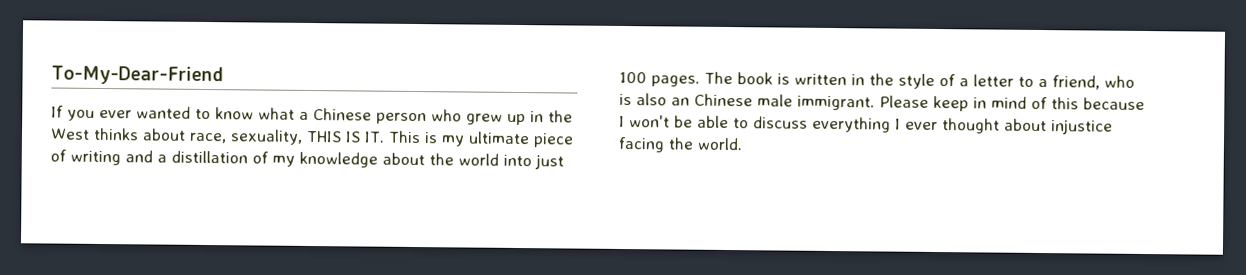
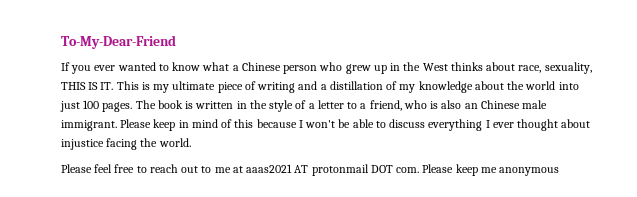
+ Please feel free to reach out to me at aaas2021 AT protonmail DOT com. Please keep me anonymous

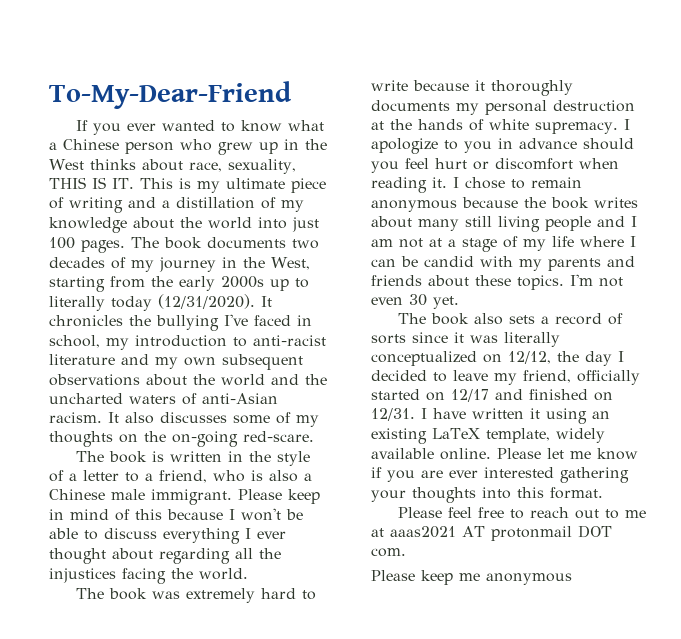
- The book is written in the style of a letter to a friend, who is also an Chinese male immigrant.
+ The book documents two decades of my journey in the West, starting from the early 2000s up to literally today (12/31/2020). It chronicles the bullying I've faced in school, my introduction to anti-racist literature and my own subsequent observations about the world and the uncharted waters of anti-Asian racism. It also discusses some of my thoughts on the on-going red-scare.
+ The book is written in the style of a letter to a friend, who is also a Chinese male immigrant.
- Please keep in mind of this because I won't be able to discuss everything I ever thought about injustice facing the world.
+ Please keep in mind of this because I won't be able to discuss everything I ever thought about regarding all the injustices facing the world.
+ The book was extremely hard to write because it thoroughly documents my personal destruction at the hands of white supremacy. I apologize to you in advance should you feel hurt or discomfort when reading it. I chose to remain anonymous because the book writes about many still living people and I am not at a stage of my life where I can be candid with my parents and friends about these topics. I'm not even 30 yet.
+ The book also sets a record of sorts since it was literally conceptualized on 12/12, the day I decided to leave my friend, officially started on 12/17 and finished on 12/31. I have written it using an existing LaTeX template, widely available online. Please let me know if you are ever interested gathering your thoughts into this format.
- Please feel free to reach out to me at aaas2021 AT protonmail DOT com. Please keep me anonymous
+ Please feel free to reach out to me at aaas2021 AT protonmail DOT com.
+ Please keep me anonymous

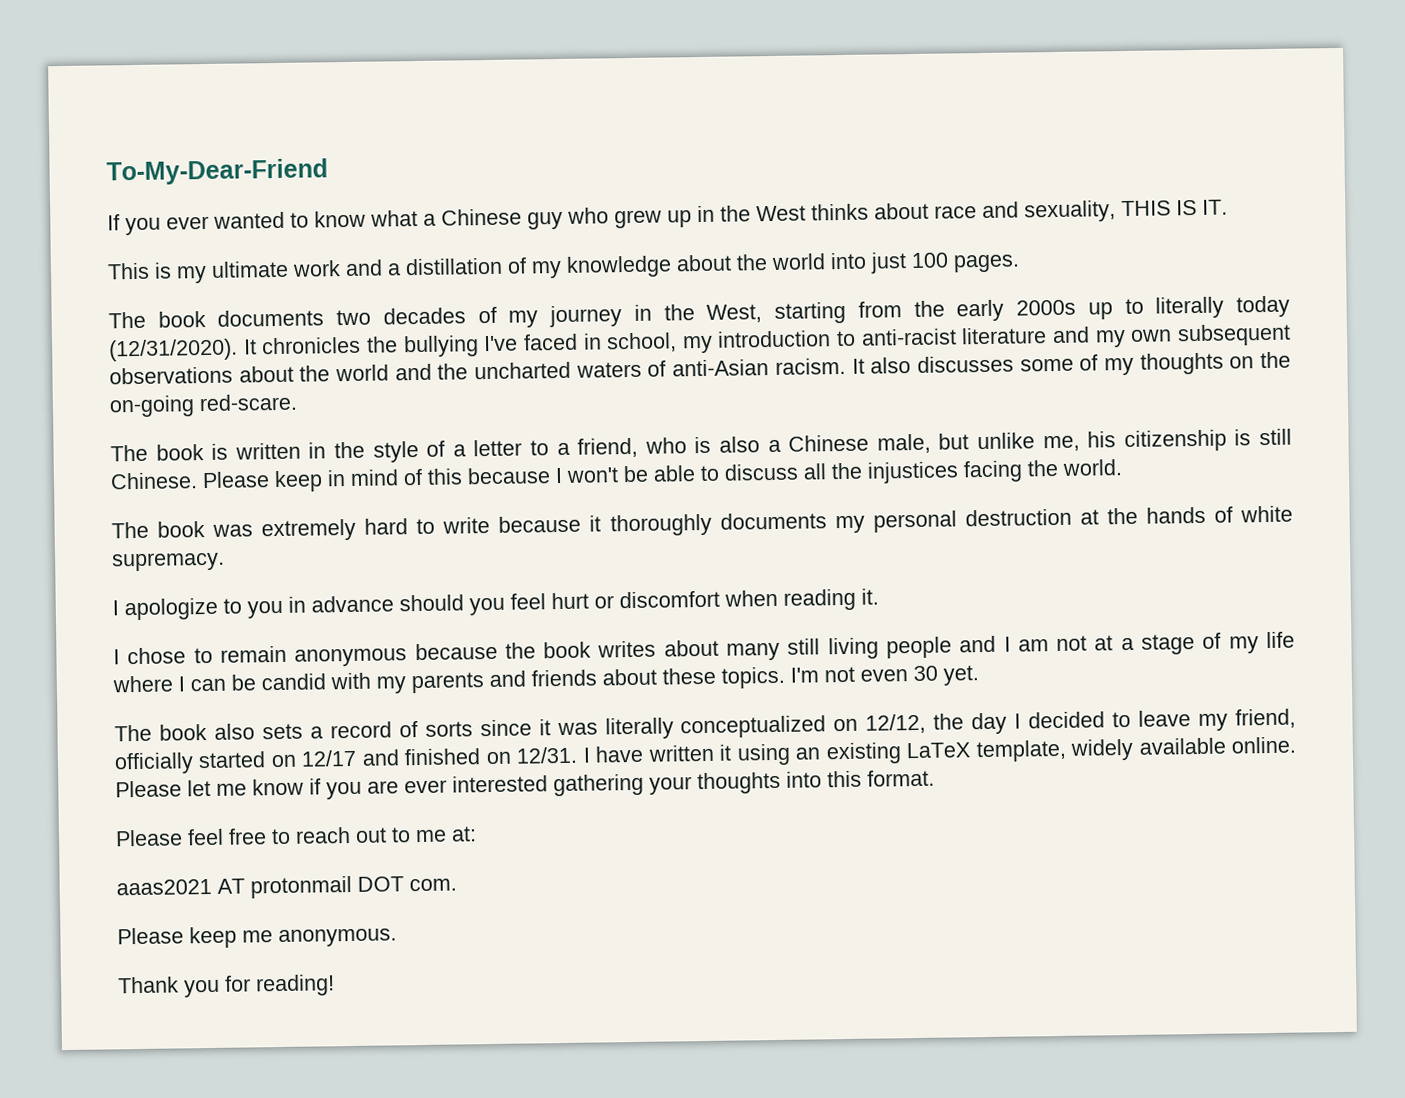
- If you ever wanted to know what a Chinese person who grew up in the West thinks about race, sexuality, THIS IS IT. This is my ultimate piece of writing and a distillation of my knowledge about the world into just 100 pages. The book documents two decades of my journey in the West, starting from the early 2000s up to literally today (12/31/2020).
+ If you ever wanted to know what a Chinese guy who grew up in the West thinks about race and sexuality, THIS IS IT.
+ This is my ultimate work and a distillation of my knowledge about the world into just 100 pages.
+ The book documents two decades of my journey in the West, starting from the early 2000s up to literally today (12/31/2020).
- The book is written in the style of a letter to a friend, who is also a Chinese male immigrant.
+ The book is written in the style of a letter to a friend, who is also a Chinese male, but unlike me, his citizenship is still Chinese.
- Please keep in mind of this because I won't be able to discuss everything I ever thought about regarding all the injustices facing the world.
+ Please keep in mind of this because I won't be able to discuss all the injustices facing the world.
- The book was extremely hard to write because it thoroughly documents my personal destruction at the hands of white supremacy. I apologize to you in advance should you feel hurt or discomfort when reading it. I chose to remain anonymous because the book writes about many still living people and I am not at a stage of my life where I can be candid with my parents and friends about these topics.
+ The book was extremely hard to write because it thoroughly documents my personal destruction at the hands of white supremacy.
+ I apologize to you in advance should you feel hurt or discomfort when reading it.
+ I chose to remain anonymous because the book writes about many still living people and I am not at a stage of my life where I can be candid with my parents and friends about these topics.
- Please feel free to reach out to me at aaas2021 AT protonmail DOT com.
+ Please feel free to reach out to me at:
+ aaas2021 AT protonmail DOT com.
- Please keep me anonymous
+ Please keep me anonymous.
+ Thank you for reading!

